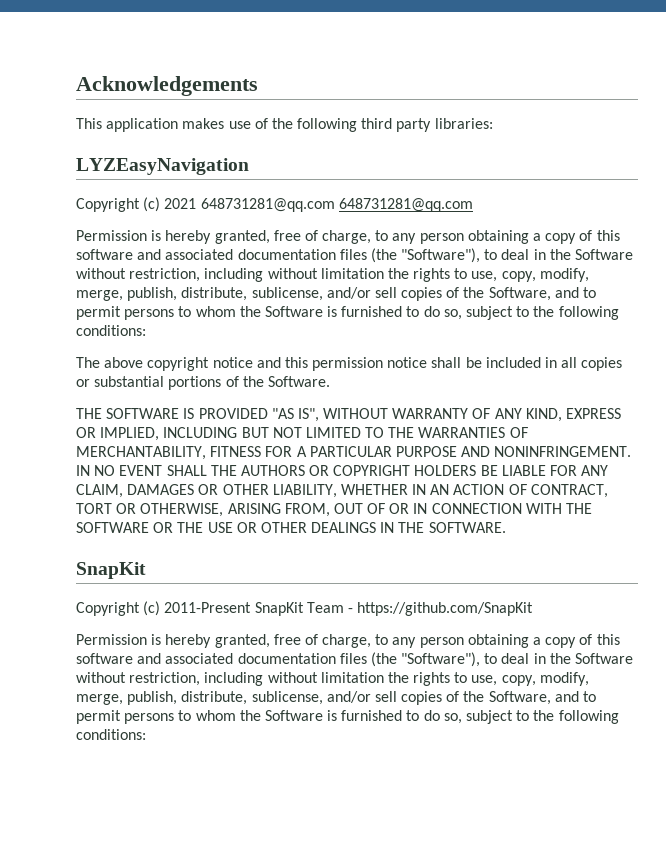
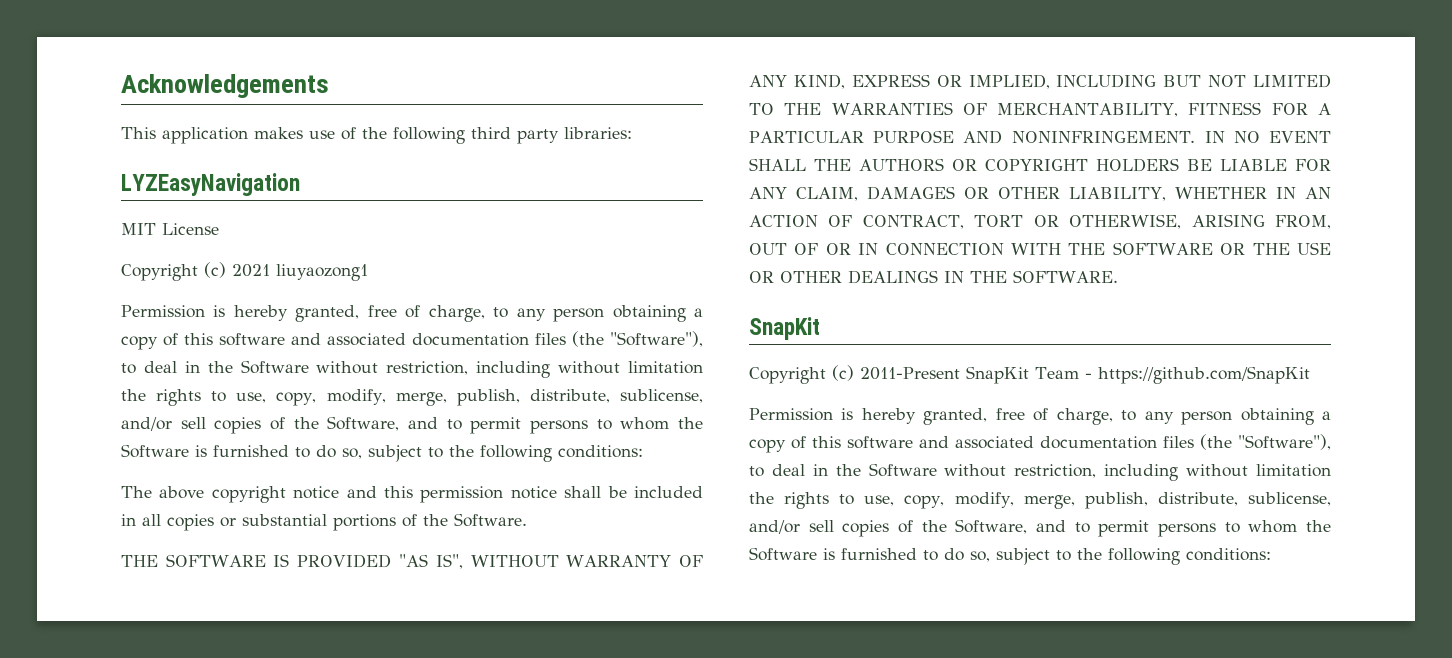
+ MIT License
- Copyright (c) 2021 648731281@qq.com 648731281@qq.com
+ Copyright (c) 2021 liuyaozong1

